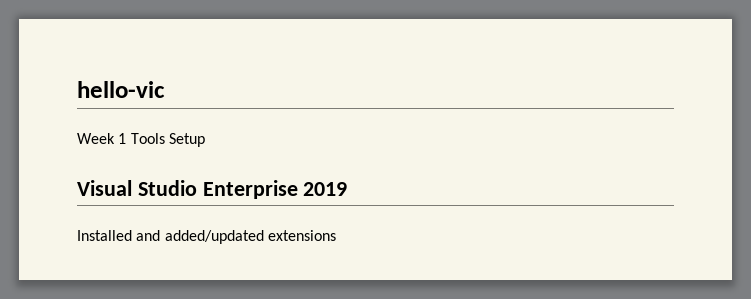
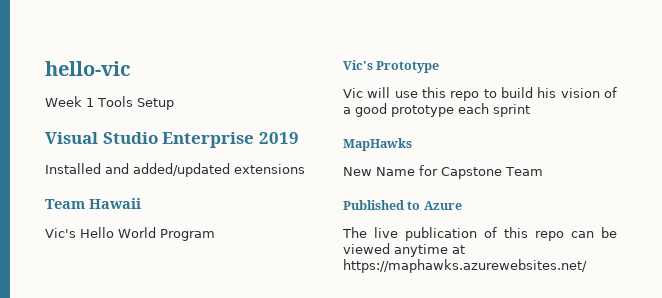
+ Team Hawaii
+ Vic's Hello World Program
+ Vic's Prototype
+ Vic will use this repo to build his vision of a good prototype each sprint
+ MapHawks
+ New Name for Capstone Team
+ Published to Azure
+ The live publication of this repo can be viewed anytime at https://maphawks.azurewebsites.net/

